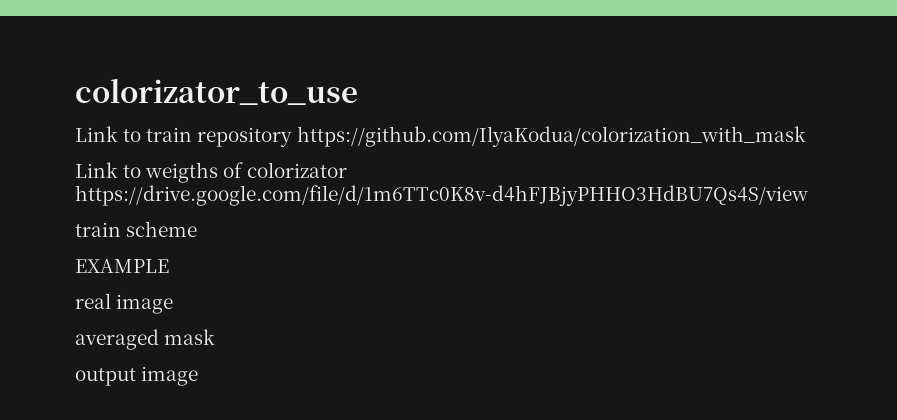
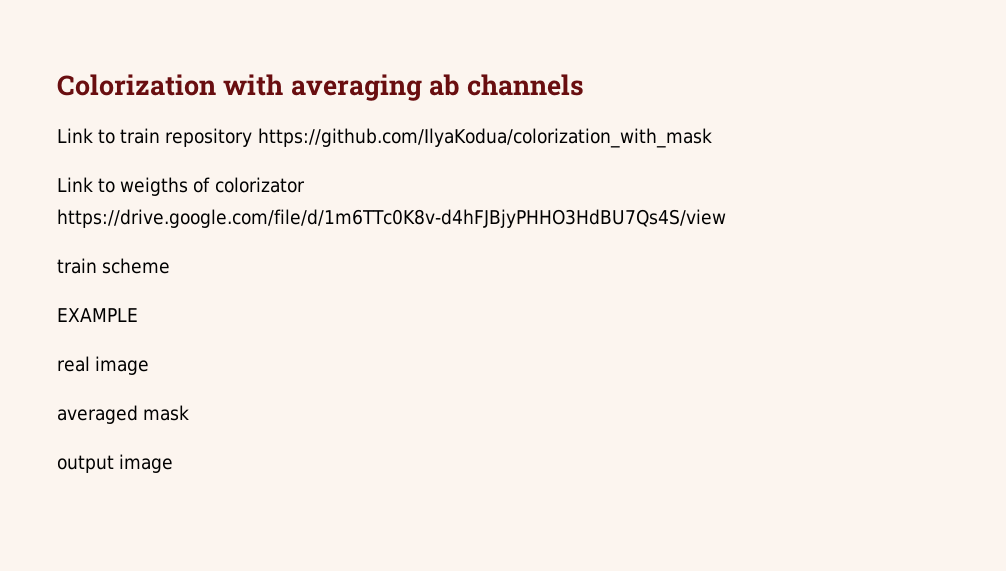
- colorizator_to_use
+ Colorization with averaging ab channels

